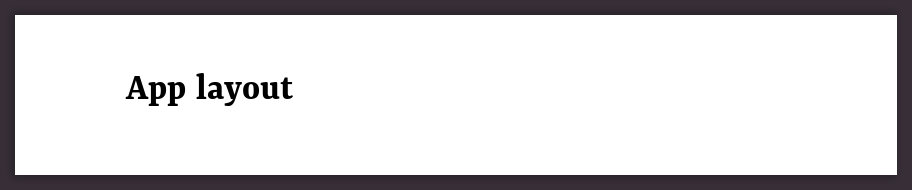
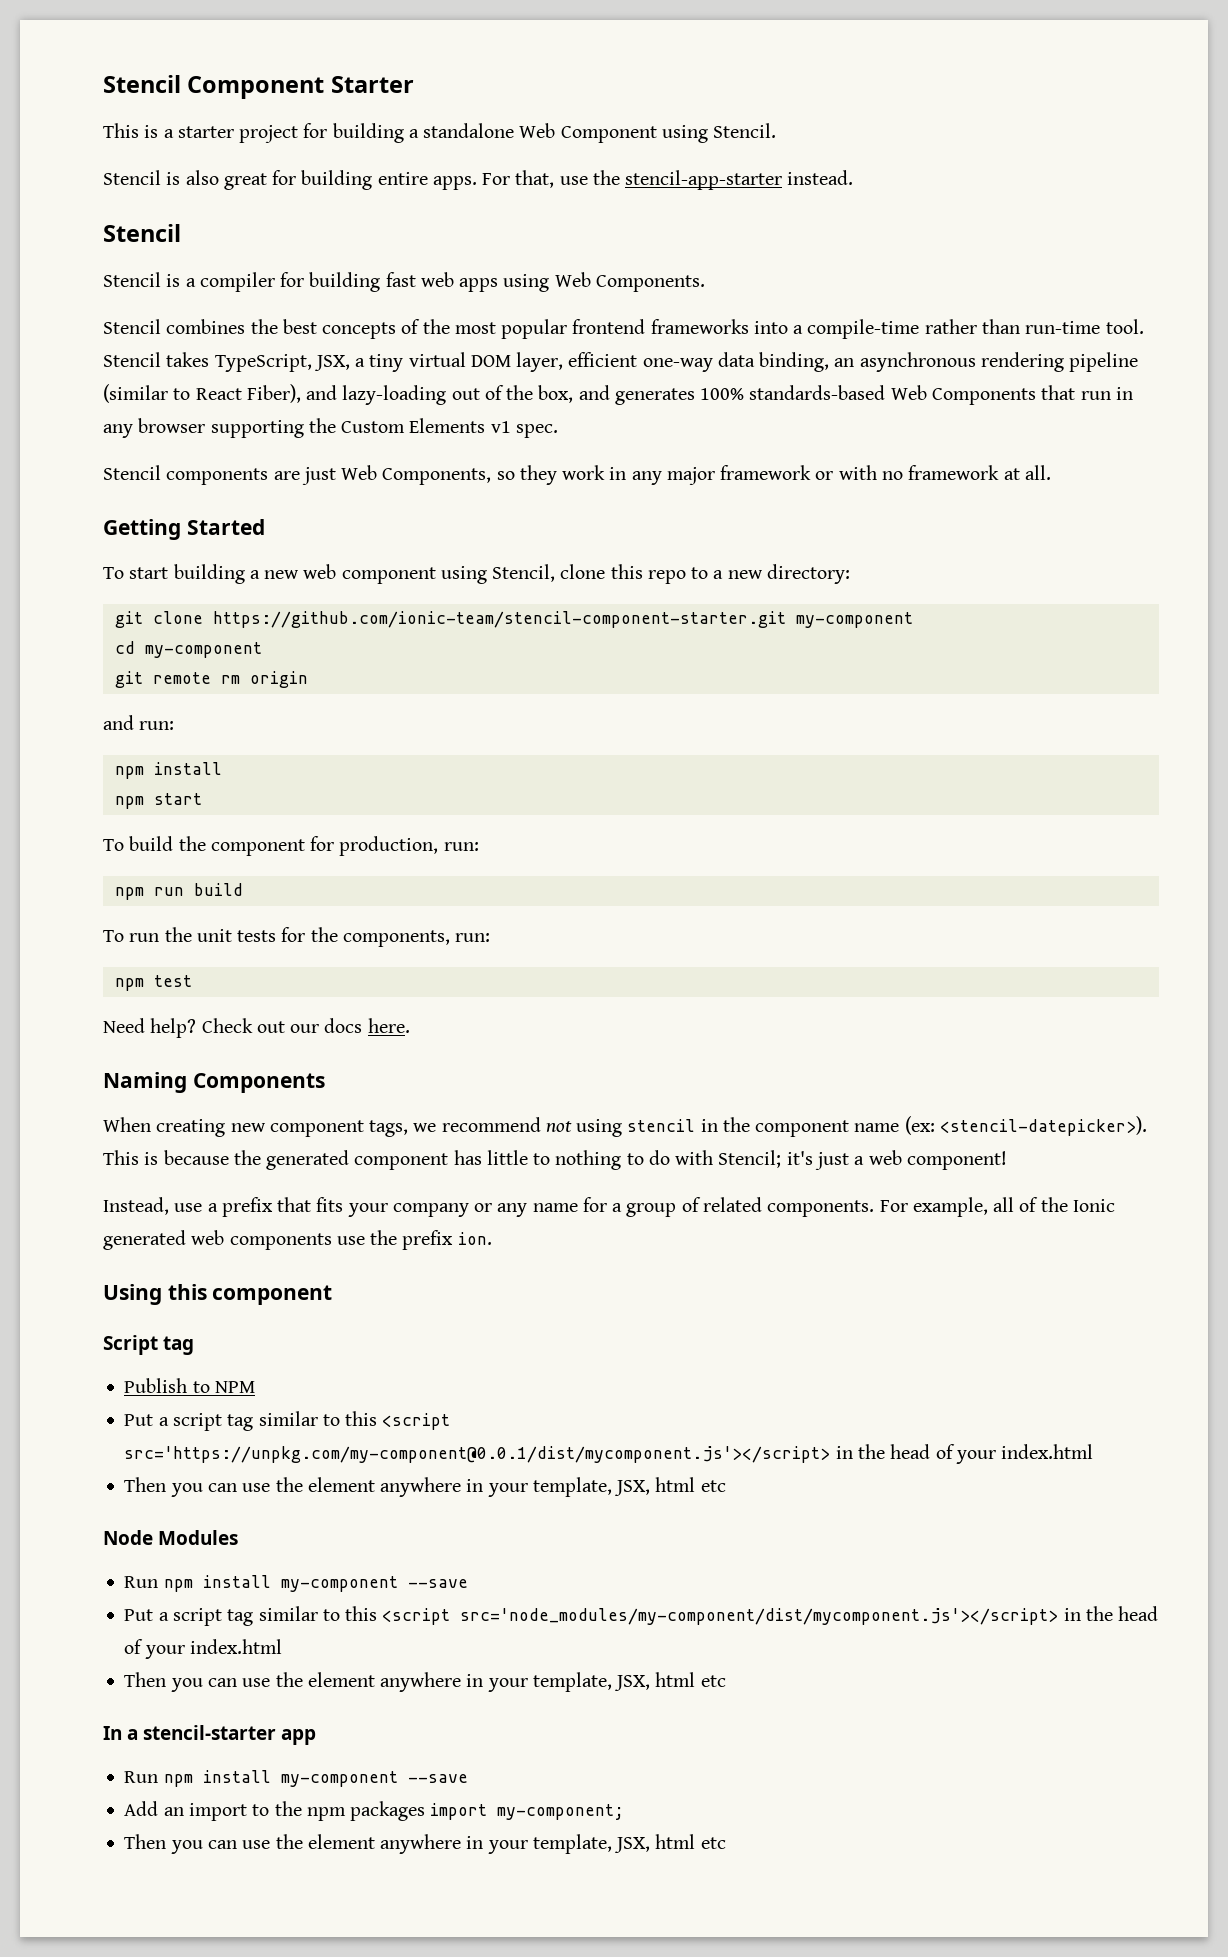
- App layout
+ Stencil Component Starter
+ This is a starter project for building a standalone Web Component using Stencil.
+ Stencil is also great for building entire apps. For that, use the stencil-app-starter instead.
+ Stencil
+ Stencil is a compiler for building fast web apps using Web Components.
+ Stencil combines the best concepts of the most popular frontend frameworks into a compile-time rather than run-time tool. Stencil takes TypeScript, JSX, a tiny virtual DOM layer, efficient one-way data binding, an asynchronous rendering pipeline (similar to React Fiber), and lazy-loading out of the box, and generates 100% standards-based Web Components that run in any browser supporting the Custom Elements v1 spec.
+ Stencil components are just Web Components, so they work in any major framework or with no framework at all.
+ Getting Started
+ To start building a new web component using Stencil, clone this repo to a new directory:
+ git clone https://github.com/ionic-team/stencil-component-starter.git my-component
+ cd my-component
+ git remote rm origin
+ and run:
+ npm install
+ npm start
+ To build the component for production, run:
+ npm run build
+ To run the unit tests for the components, run:
+ npm test
+ Need help? Check out our docs here.
+ Naming Components
+ When creating new component tags, we recommend not using stencil in the component name (ex: <stencil-datepicker>). This is because the generated component has little to nothing to do with Stencil; it's just a web component!
+ Instead, use a prefix that fits your company or any name for a group of related components. For example, all of the Ionic generated web components use the prefix ion.
+ Using this component
+ Script tag
+ Publish to NPM
+ Put a script tag similar to this <script src='https://unpkg.com/my-component@0.0.1/dist/mycomponent.js'></script> in the head of your index.html
+ Then you can use the element anywhere in your template, JSX, html etc
+ Node Modules
+ Run npm install my-component --save
+ Put a script tag similar to this <script src='node_modules/my-component/dist/mycomponent.js'></script> in the head of your index.html
+ Then you can use the element anywhere in your template, JSX, html etc
+ In a stencil-starter app
+ Run npm install my-component --save
+ Add an import to the npm packages import my-component;
+ Then you can use the element anywhere in your template, JSX, html etc

